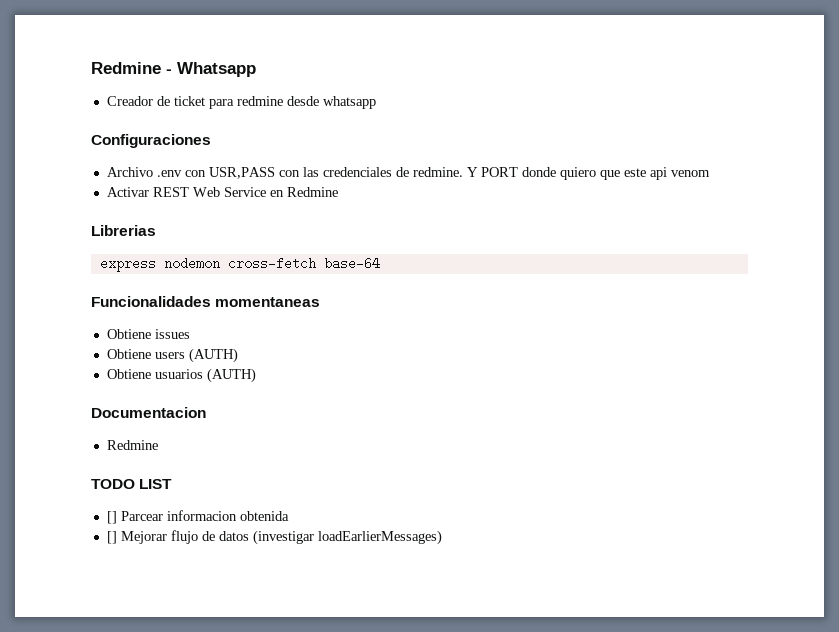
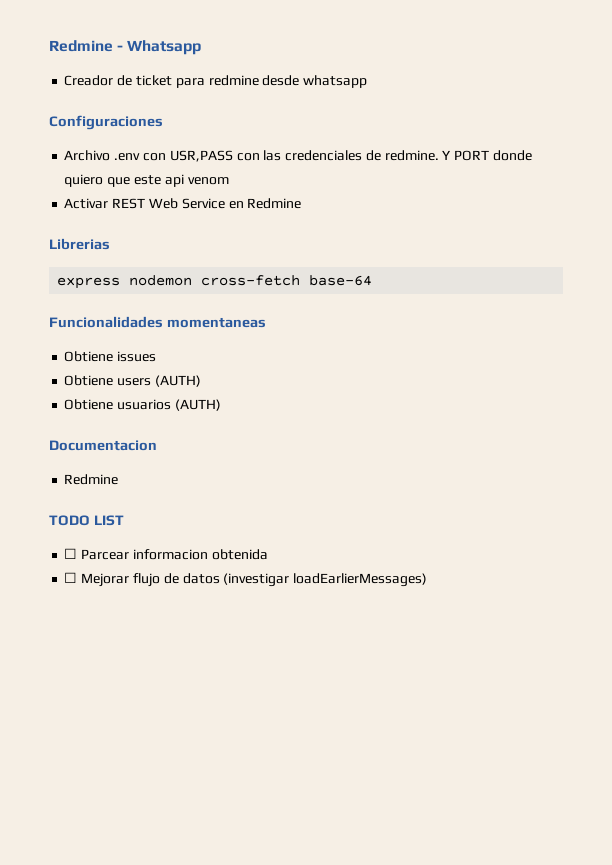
- [] Parcear informacion obtenida
+ ☐ Parcear informacion obtenida
- [] Mejorar flujo de datos (investigar loadEarlierMessages)
+ ☐ Mejorar flujo de datos (investigar loadEarlierMessages)

